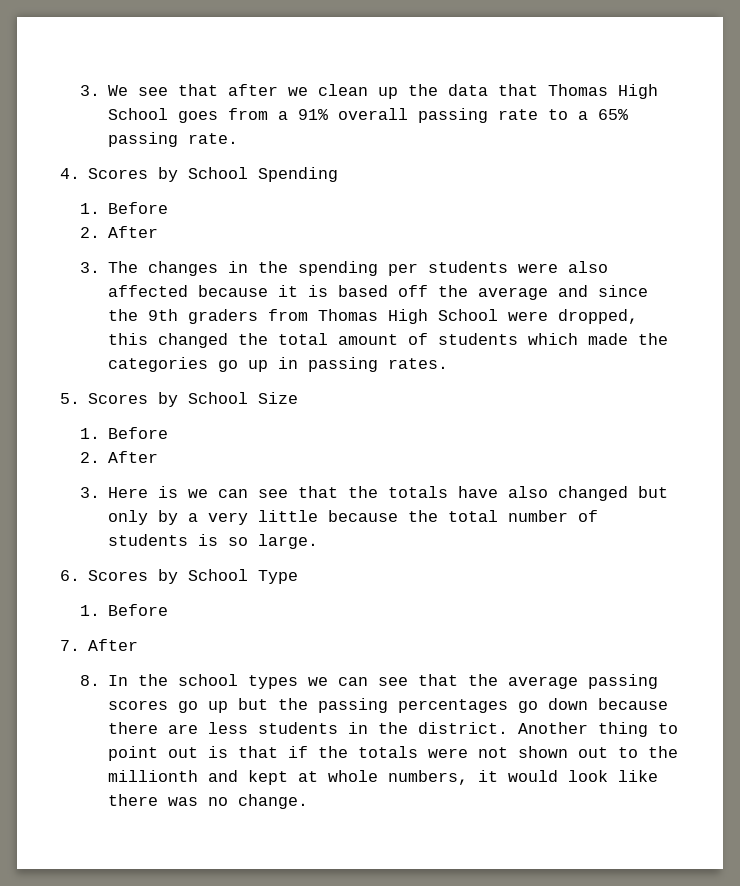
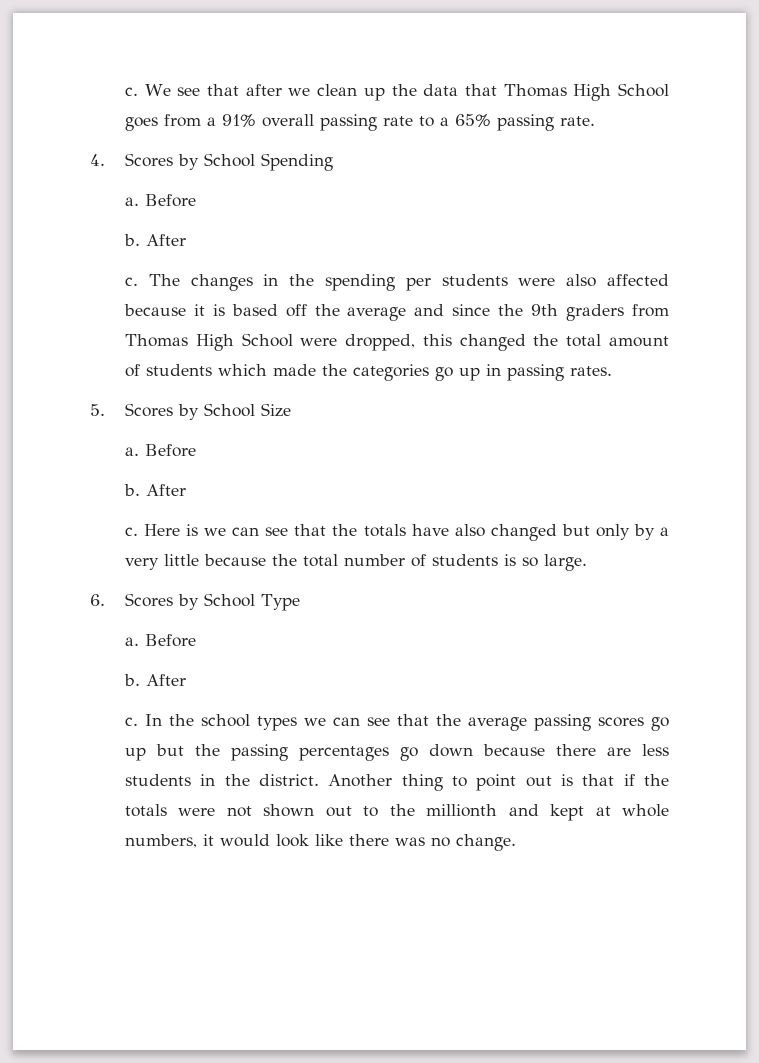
- 3. We see that after we clean up the data that Thomas High School goes from a 91% overall passing rate to a 65% passing rate.
+ c. We see that after we clean up the data that Thomas High School goes from a 91% overall passing rate to a 65% passing rate.
  4. Scores by School Spending
- 1. Before
- 2. After
- 3. The changes in the spending per students were also affected because it is based off the average and since the 9th graders from Thomas High School were dropped, this changed the total amount of students which made the categories go up in passing rates.
+ a. Before
+ b. After
+ c. The changes in the spending per students were also affected because it is based off the average and since the 9th graders from Thomas High School were dropped, this changed the total amount of students which made the categories go up in passing rates.
  5. Scores by School Size
- 1. Before
- 2. After
- 3. Here is we can see that the totals have also changed but only by a very little because the total number of students is so large.
+ a. Before
+ b. After
+ c. Here is we can see that the totals have also changed but only by a very little because the total number of students is so large.
  6. Scores by School Type
- 1. Before
- 7. After
- 8. In the school types we can see that the average passing scores go up but the passing percentages go down because there are less students in the district.
+ a. Before
+ b. After
+ c. In the school types we can see that the average passing scores go up but the passing percentages go down because there are less students in the district.

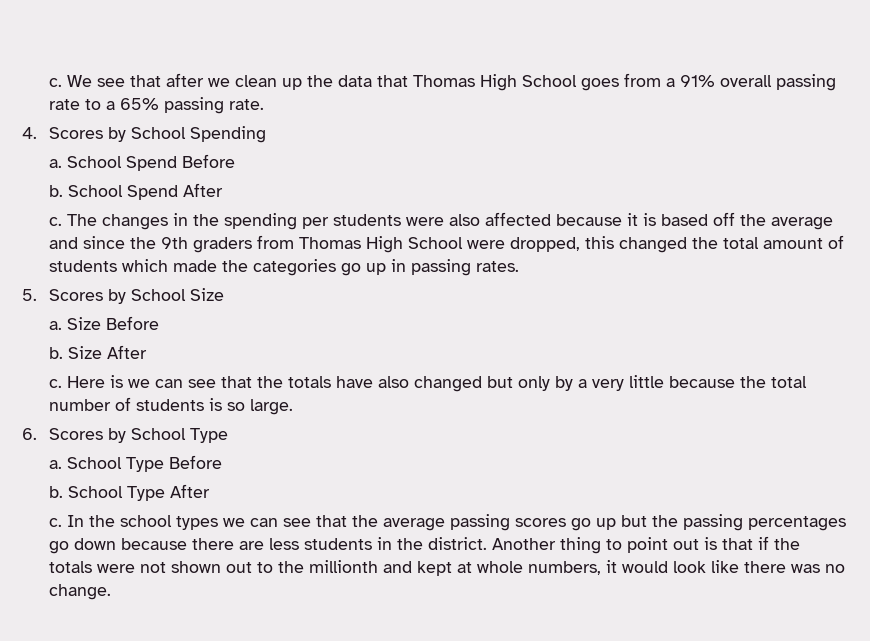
  4. Scores by School Spending
- a. Before
- b. After
+ a. School Spend Before
+ b. School Spend After
  5. Scores by School Size
- a. Before
- b. After
+ a. Size Before
+ b. Size After
  6. Scores by School Type
- a. Before
- b. After
+ a. School Type Before
+ b. School Type After

